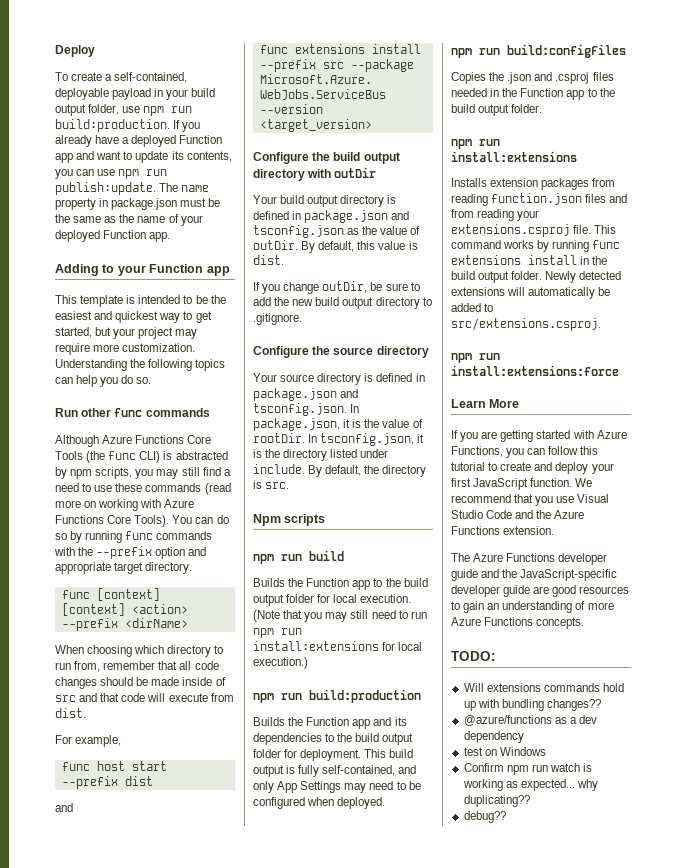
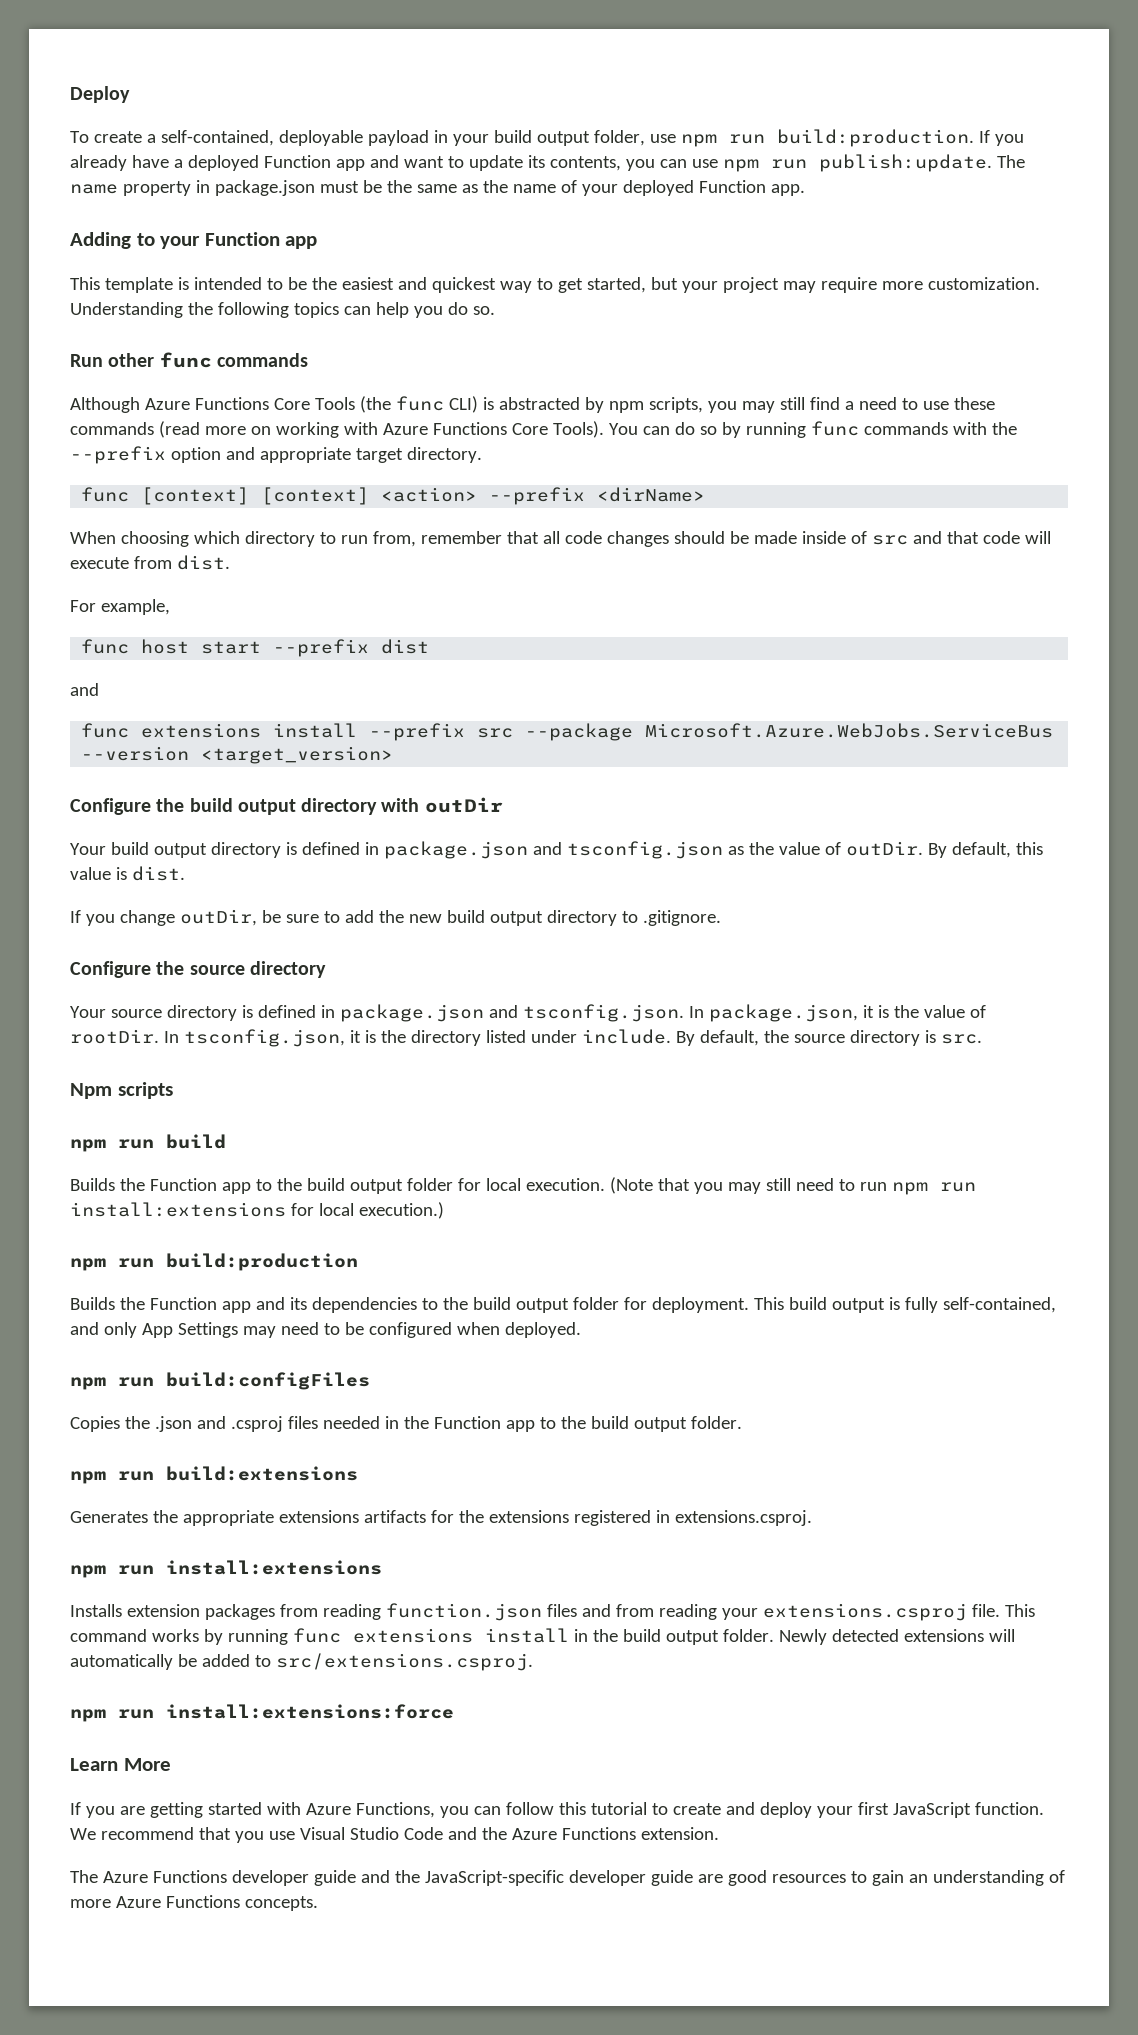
- By default, the directory is src.
+ By default, the source directory is src.
+ npm run build:extensions
+ Generates the appropriate extensions artifacts for the extensions registered in extensions.csproj.
- TODO:
- Will extensions commands hold up with bundling changes??
- @azure/functions as a dev dependency
- test on Windows
- Confirm npm run watch is working as expected... why duplicating??
- debug??

